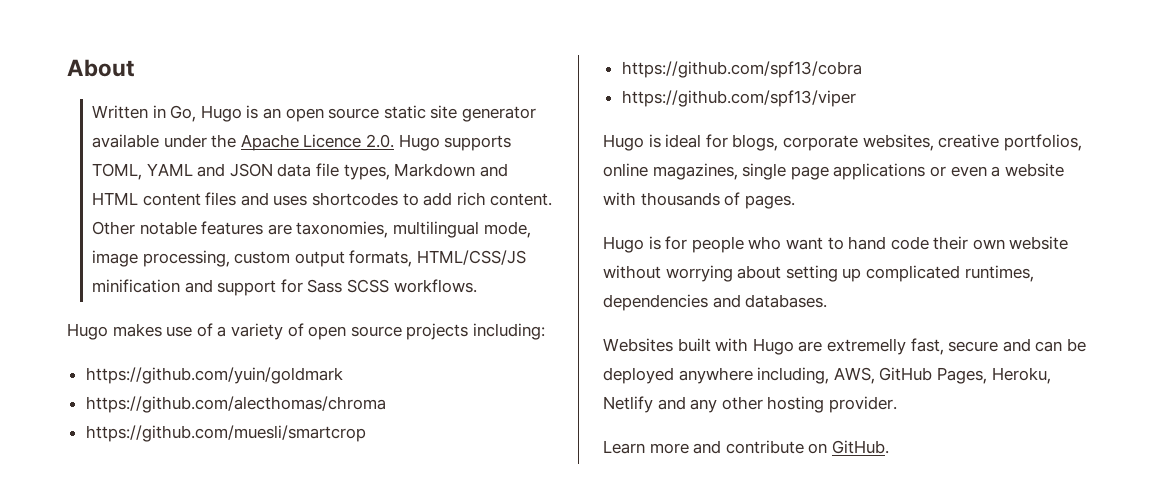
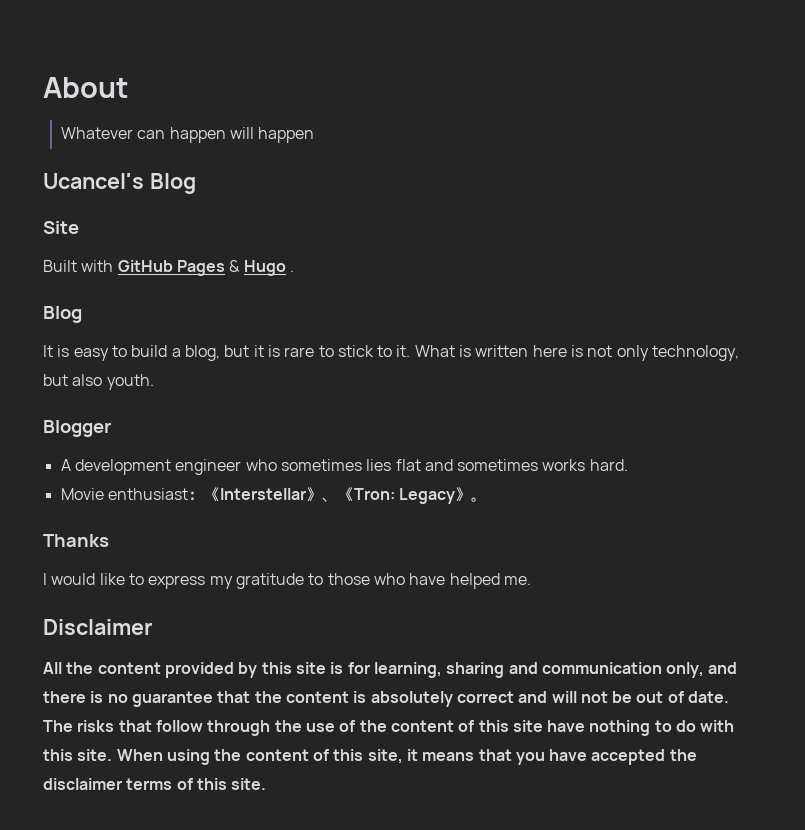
- Written in Go, Hugo is an open source static site generator available under the Apache Licence 2.0. Hugo supports TOML, YAML and JSON data file types, Markdown and HTML content files and uses shortcodes to add rich content. Other notable features are taxonomies, multilingual mode, image processing, custom output formats, HTML/CSS/JS minification and support for Sass SCSS workflows.
- Hugo makes use of a variety of open source projects including:
- https://github.com/yuin/goldmark
- https://github.com/alecthomas/chroma
- https://github.com/muesli/smartcrop
- https://github.com/spf13/cobra
- https://github.com/spf13/viper
- Hugo is ideal for blogs, corporate websites, creative portfolios, online magazines, single page applications or even a website with thousands of pages.
- Hugo is for people who want to hand code their own website without worrying about setting up complicated runtimes, dependencies and databases.
- Websites built with Hugo are extremelly fast, secure and can be deployed anywhere including, AWS, GitHub Pages, Heroku, Netlify and any other hosting provider.
- Learn more and contribute on GitHub.
+ Whatever can happen will happen
+ Ucancel's Blog
+ Site
+ Built with GitHub Pages & Hugo .
+ Blog
+ It is easy to build a blog, but it is rare to stick to it. What is written here is not only technology, but also youth.
+ Blogger
+ A development engineer who sometimes lies flat and sometimes works hard.
+ Movie enthusiast：《Interstellar》、《Tron: Legacy》。
+ Thanks
+ I would like to express my gratitude to those who have helped me.
+ Disclaimer
+ All the content provided by this site is for learning, sharing and communication only, and there is no guarantee that the content is absolutely correct and will not be out of date. The risks that follow through the use of the content of this site have nothing to do with this site. When using the content of this site, it means that you have accepted the disclaimer terms of this site.

